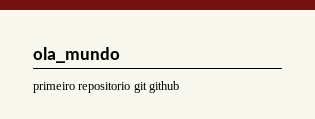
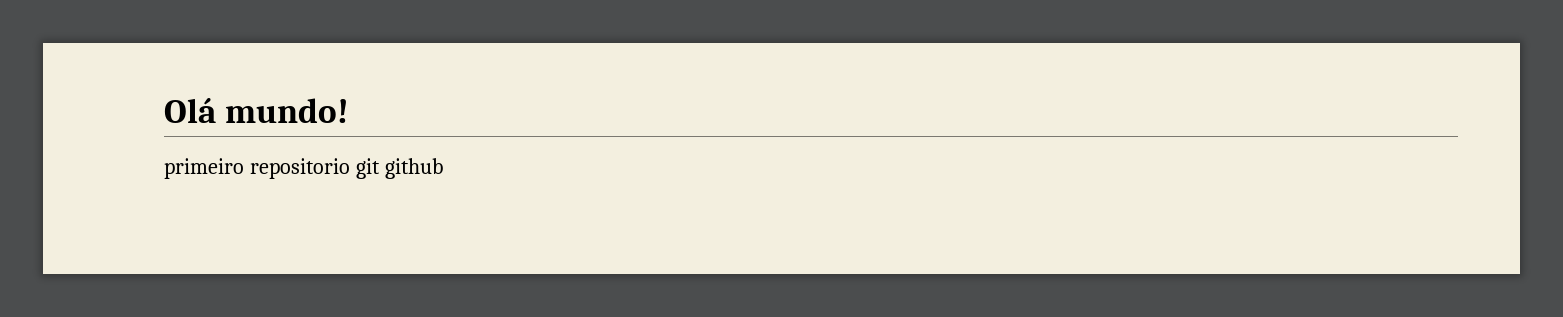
- ola_mundo
+ Olá mundo!

